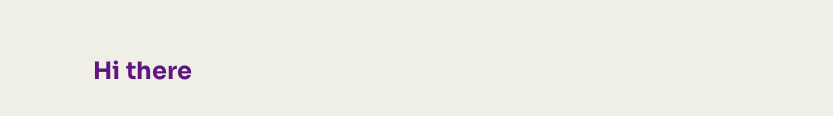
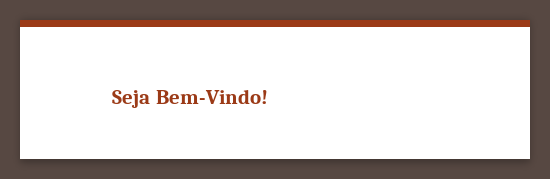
- Hi there
+ Seja Bem-Vindo!

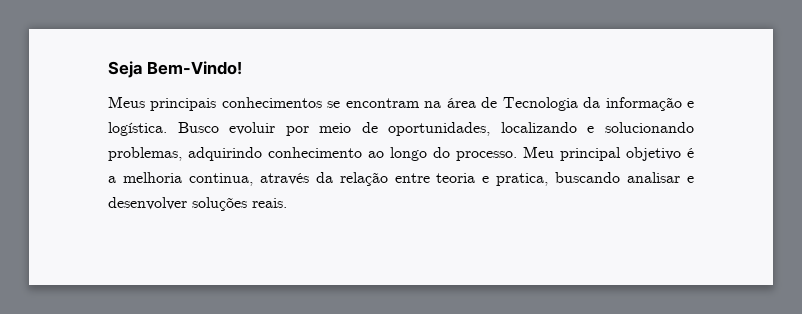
+ Meus principais conhecimentos se encontram na área de Tecnologia da informação e logística. Busco evoluir por meio de oportunidades, localizando e solucionando problemas, adquirindo conhecimento ao longo do processo. Meu principal objetivo é a melhoria continua, através da relação entre teoria e pratica, buscando analisar e desenvolver soluções reais.

